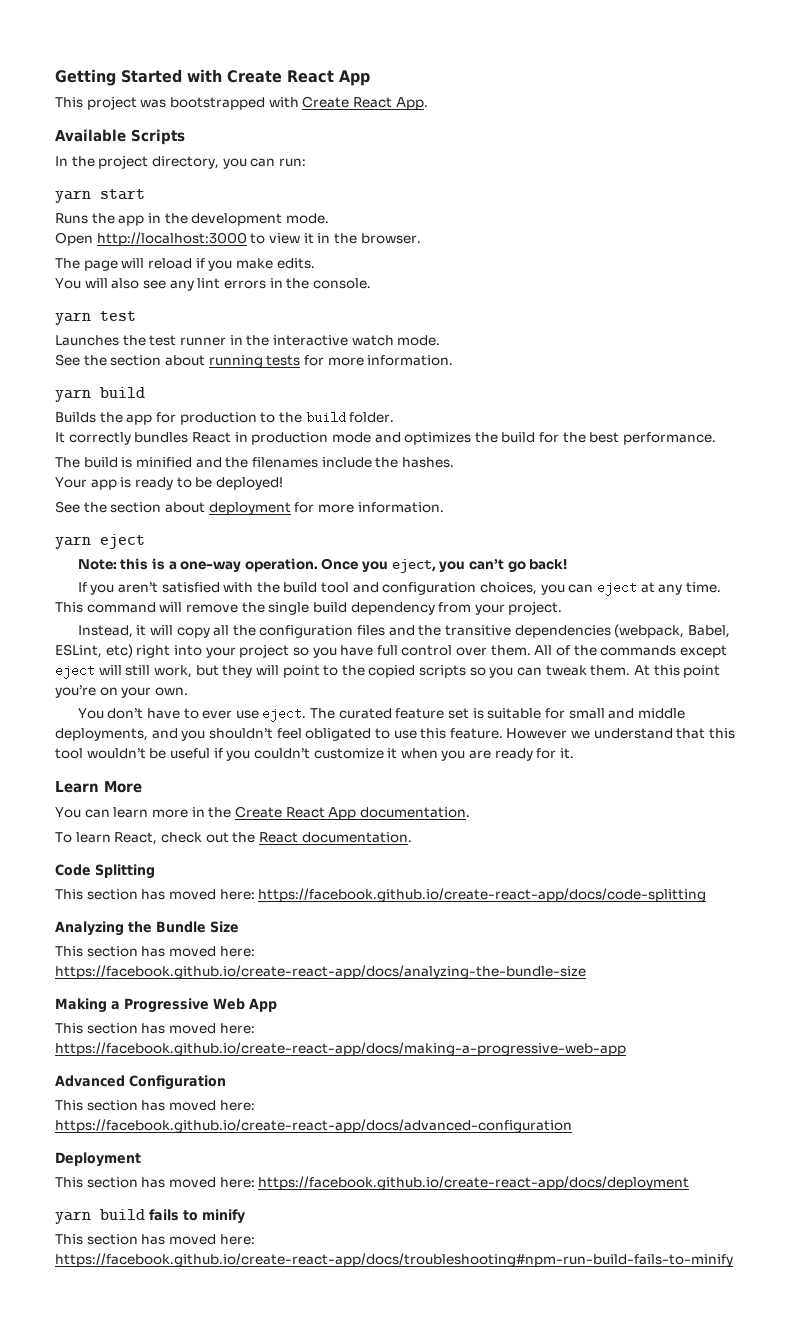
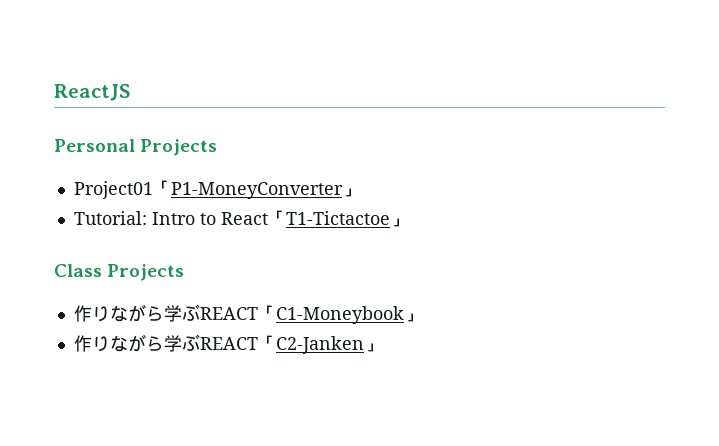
- Getting Started with Create React App
- This project was bootstrapped with Create React App.
- Available Scripts
- In the project directory, you can run:
- yarn start
- Runs the app in the development mode.
- Open http://localhost:3000 to view it in the browser.
- The page will reload if you make edits.
- You will also see any lint errors in the console.
- yarn test
- Launches the test runner in the interactive watch mode.
- See the section about running tests for more information.
- yarn build
- Builds the app for production to the build folder.
- It correctly bundles React in production mode and optimizes the build for the best performance.
- The build is minified and the filenames include the hashes.
- Your app is ready to be deployed!
- See the section about deployment for more information.
- yarn eject
- Note: this is a one-way operation. Once you eject, you can’t go back!
- If you aren’t satisfied with the build tool and configuration choices, you can eject at any time. This command will remove the single build dependency from your project.
- Instead, it will copy all the configuration files and the transitive dependencies (webpack, Babel, ESLint, etc) right into your project so you have full control over them. All of the commands except eject will still work, but they will point to the copied scripts so you can tweak them. At this point you’re on your own.
- You don’t have to ever use eject. The curated feature set is suitable for small and middle deployments, and you shouldn’t feel obligated to use this feature. However we understand that this tool wouldn’t be useful if you couldn’t customize it when you are ready for it.
- Learn More
- You can learn more in the Create React App documentation.
- To learn React, check out the React documentation.
- Code Splitting
- This section has moved here: https://facebook.github.io/create-react-app/docs/code-splitting
- Analyzing the Bundle Size
- This section has moved here: https://facebook.github.io/create-react-app/docs/analyzing-the-bundle-size
- Making a Progressive Web App
- This section has moved here: https://facebook.github.io/create-react-app/docs/making-a-progressive-web-app
- Advanced Configuration
- This section has moved here: https://facebook.github.io/create-react-app/docs/advanced-configuration
- Deployment
- This section has moved here: https://facebook.github.io/create-react-app/docs/deployment
- yarn build fails to minify
- This section has moved here: https://facebook.github.io/create-react-app/docs/troubleshooting#npm-run-build-fails-to-minify
+ ReactJS
+ Personal Projects
+ Project01「P1-MoneyConverter」
+ Tutorial: Intro to React「T1-Tictactoe」
+ Class Projects
+ 作りながら学ぶREACT「C1-Moneybook」
+ 作りながら学ぶREACT「C2-Janken」

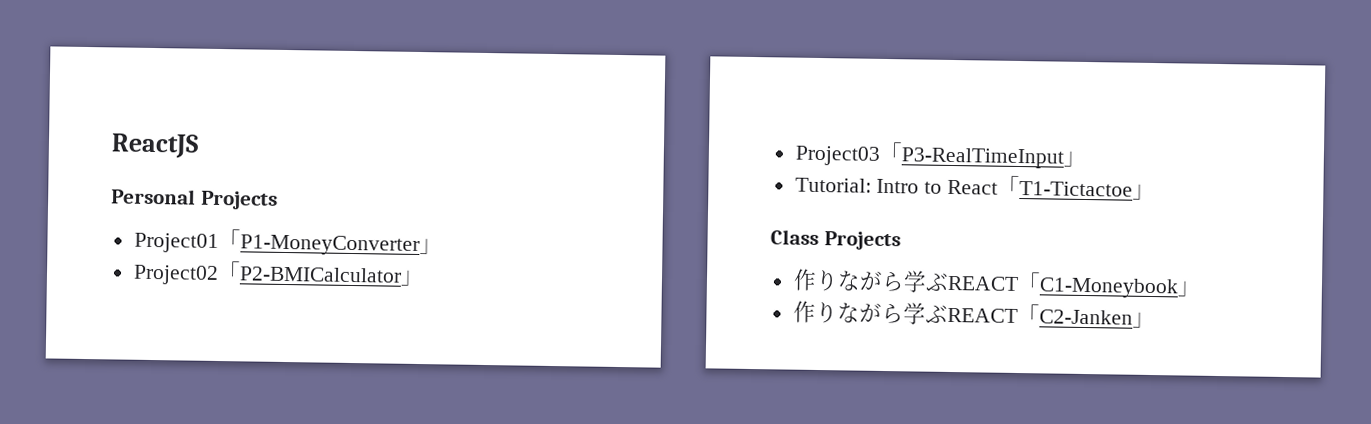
+ Project02「P2-BMICalculator」
+ Project03「P3-RealTimeInput」

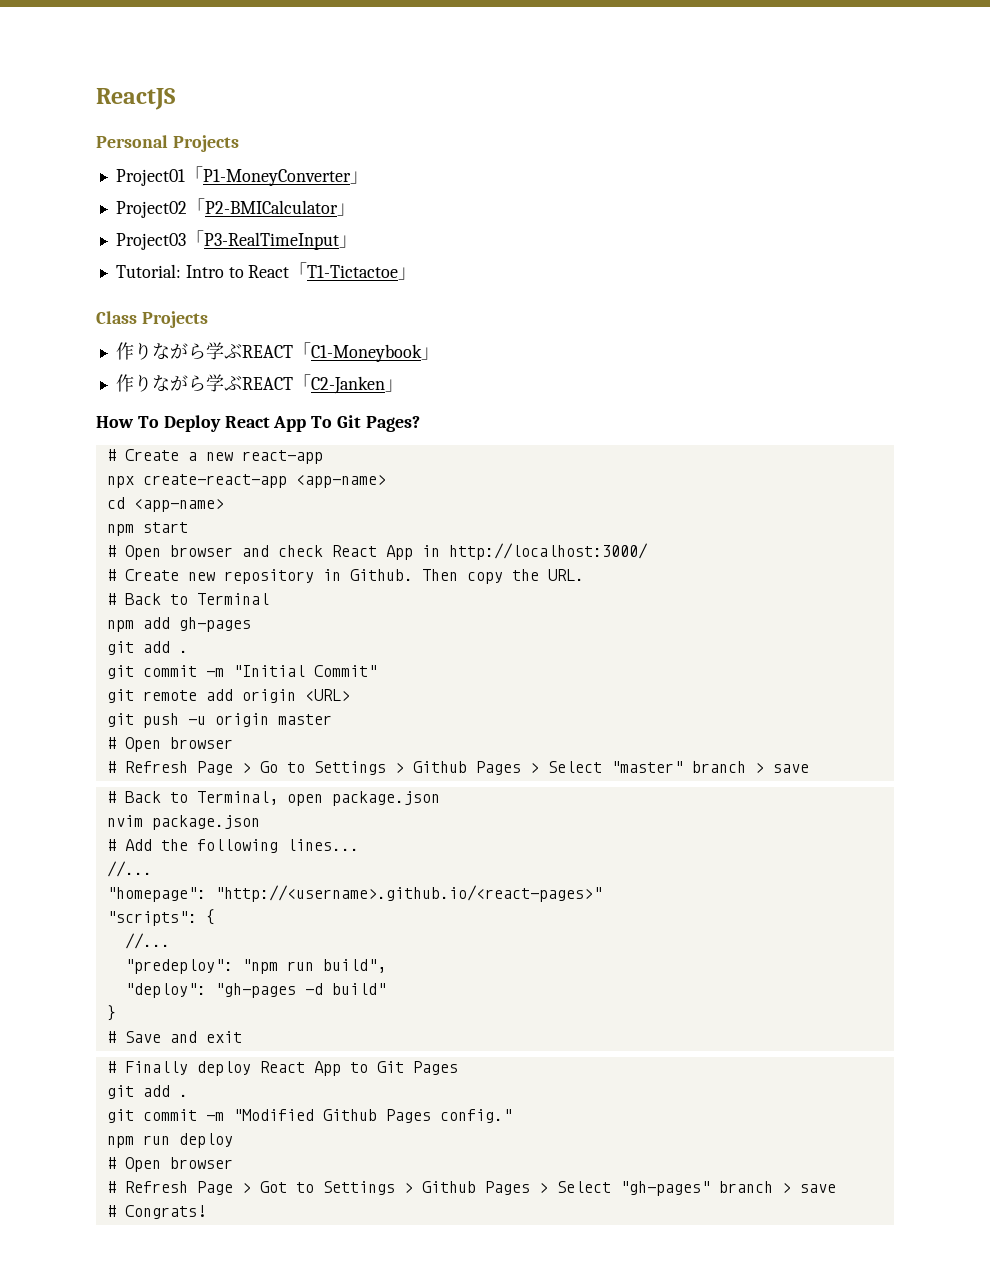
+ How To Deploy React App To Git Pages?
+ # Create a new react-app
+ npx create-react-app <app-name>
+ cd <app-name>
+ npm start
+ # Open browser and check React App in http://localhost:3000/
+ # Create new repository in Github. Then copy the URL.
+ # Back to Terminal
+ npm add gh-pages
+ git add .
+ git commit -m "Initial Commit"
+ git remote add origin <URL>
+ git push -u origin master
+ # Open browser
+ # Refresh Page > Go to Settings > Github Pages > Select "master" branch > save
+ # Back to Terminal, open package.json
+ nvim package.json
+ # Add the following lines...
+ //...
+ "homepage": "http://<username>.github.io/<react-pages>"
+ "scripts": {
+ //...
+ "predeploy": "npm run build",
+ "deploy": "gh-pages -d build"
+ }
+ # Save and exit
+ # Finally deploy React App to Git Pages
+ git add .
+ git commit -m "Modified Github Pages config."
+ npm run deploy
+ # Open browser
+ # Refresh Page > Got to Settings > Github Pages > Select "gh-pages" branch > save
+ # Congrats!

